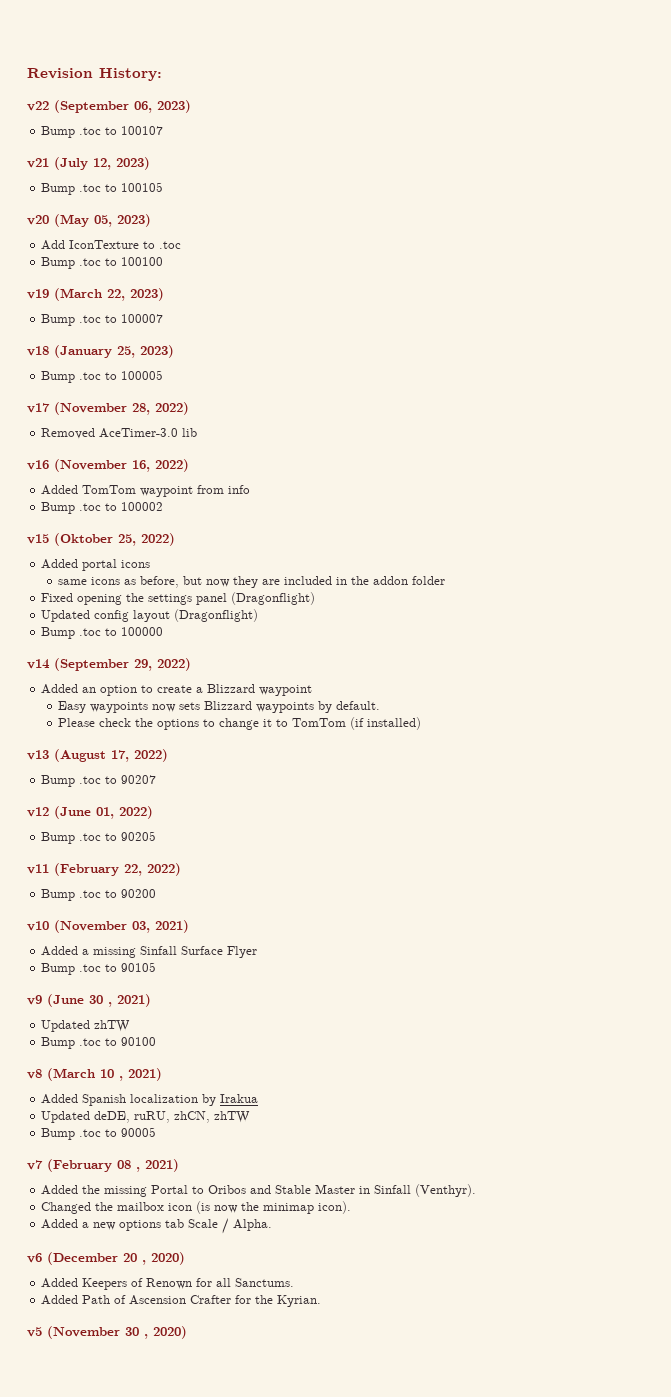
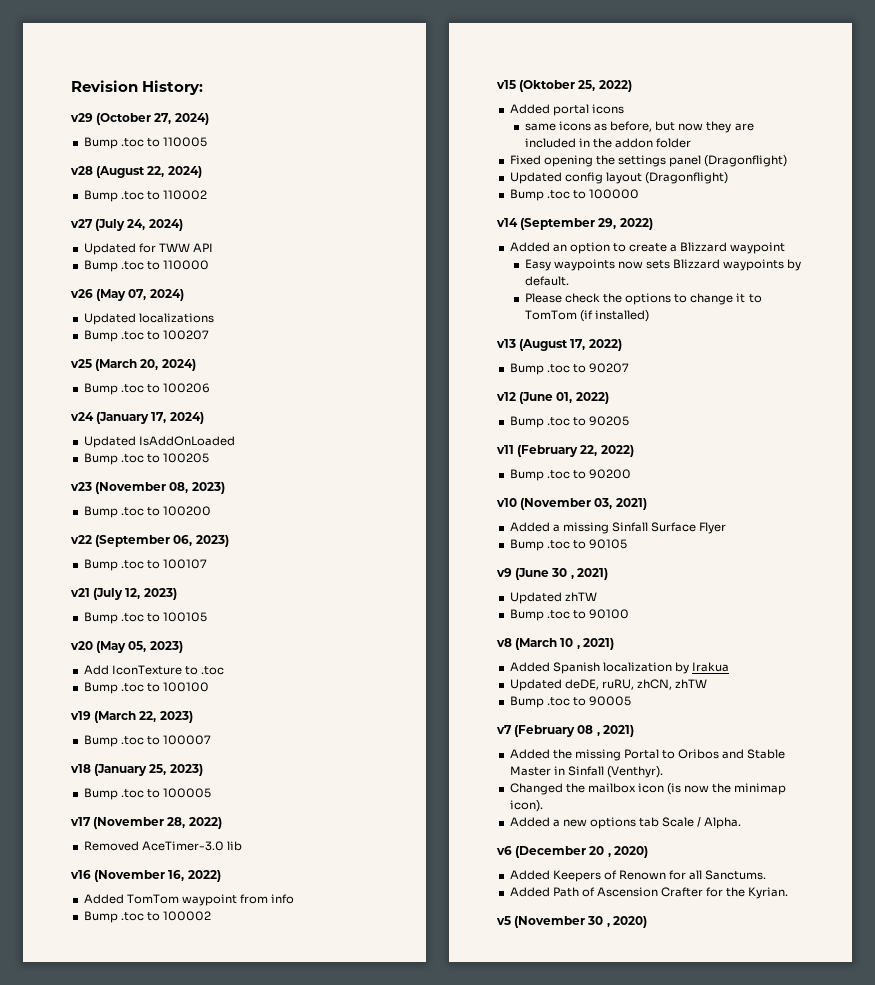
+ v29 (October 27, 2024)
+ Bump .toc to 110005
+ v28 (August 22, 2024)
+ Bump .toc to 110002
+ v27 (July 24, 2024)
+ Updated for TWW API
+ Bump .toc to 110000
+ v26 (May 07, 2024)
+ Updated localizations
+ Bump .toc to 100207
+ v25 (March 20, 2024)
+ Bump .toc to 100206
+ v24 (January 17, 2024)
+ Updated IsAddOnLoaded
+ Bump .toc to 100205
+ v23 (November 08, 2023)
+ Bump .toc to 100200

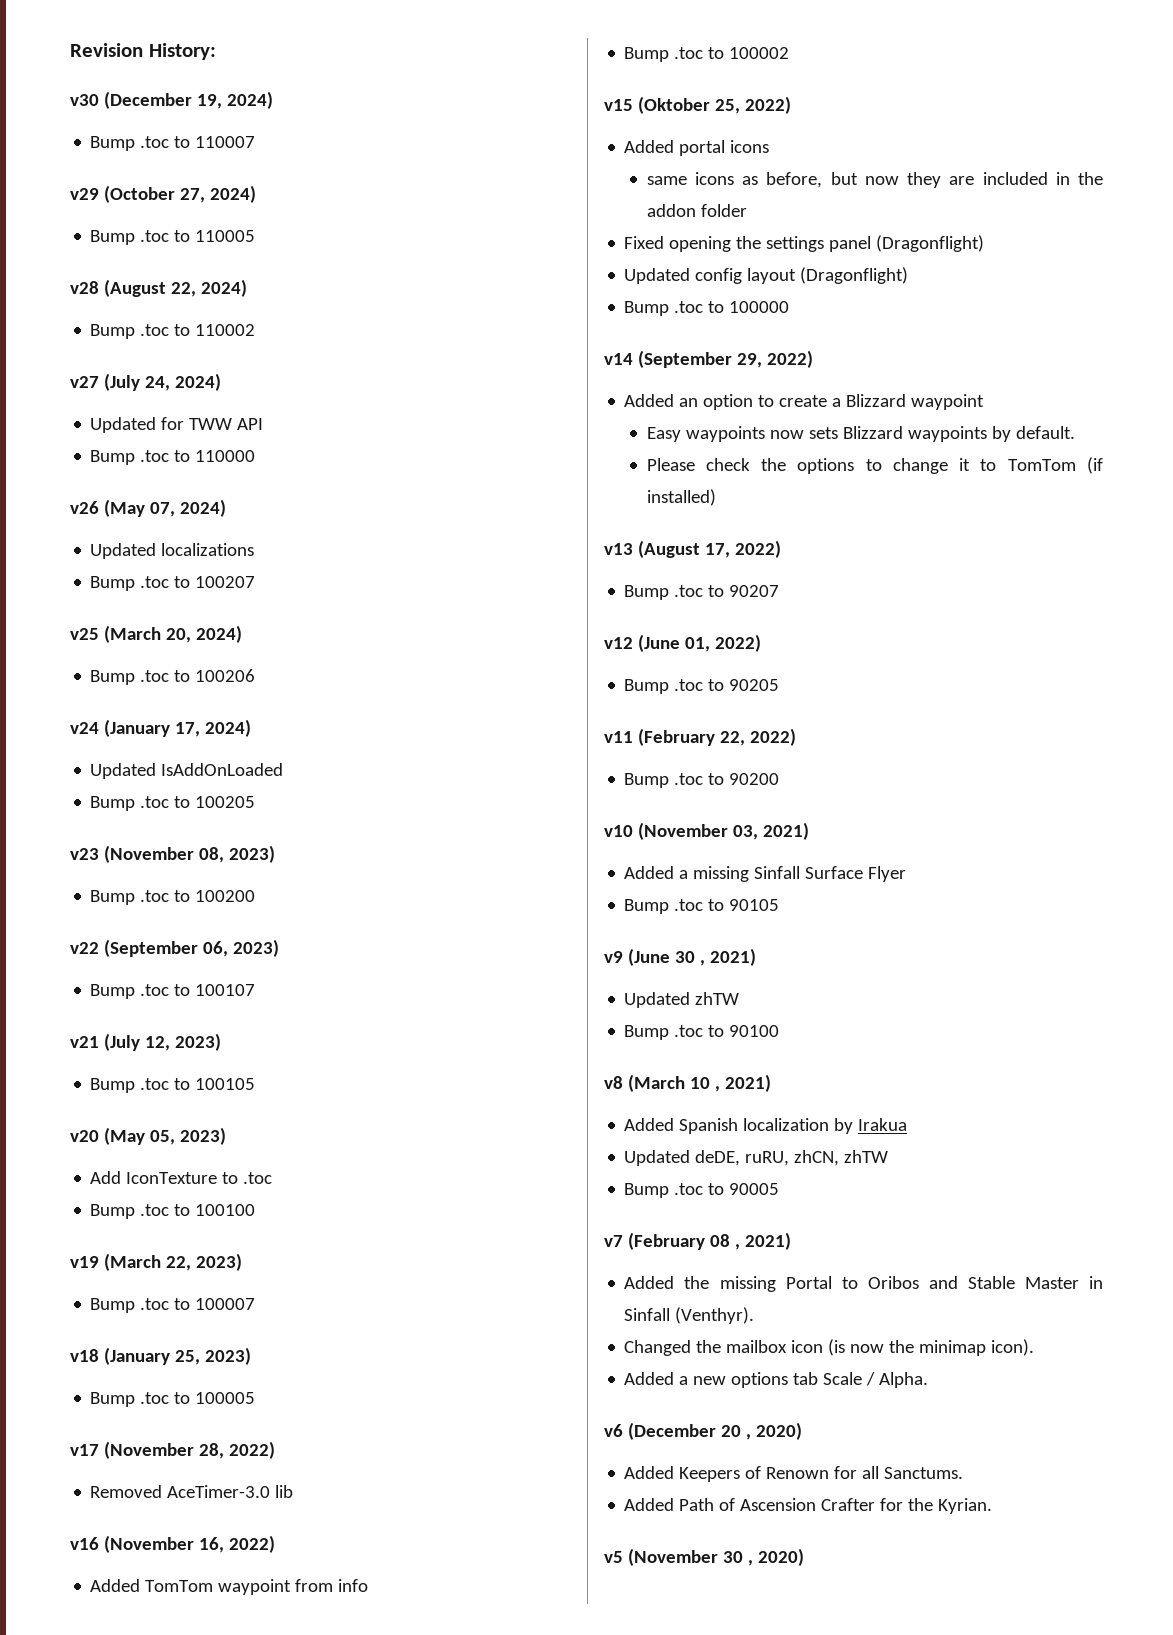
+ v30 (December 19, 2024)
+ Bump .toc to 110007

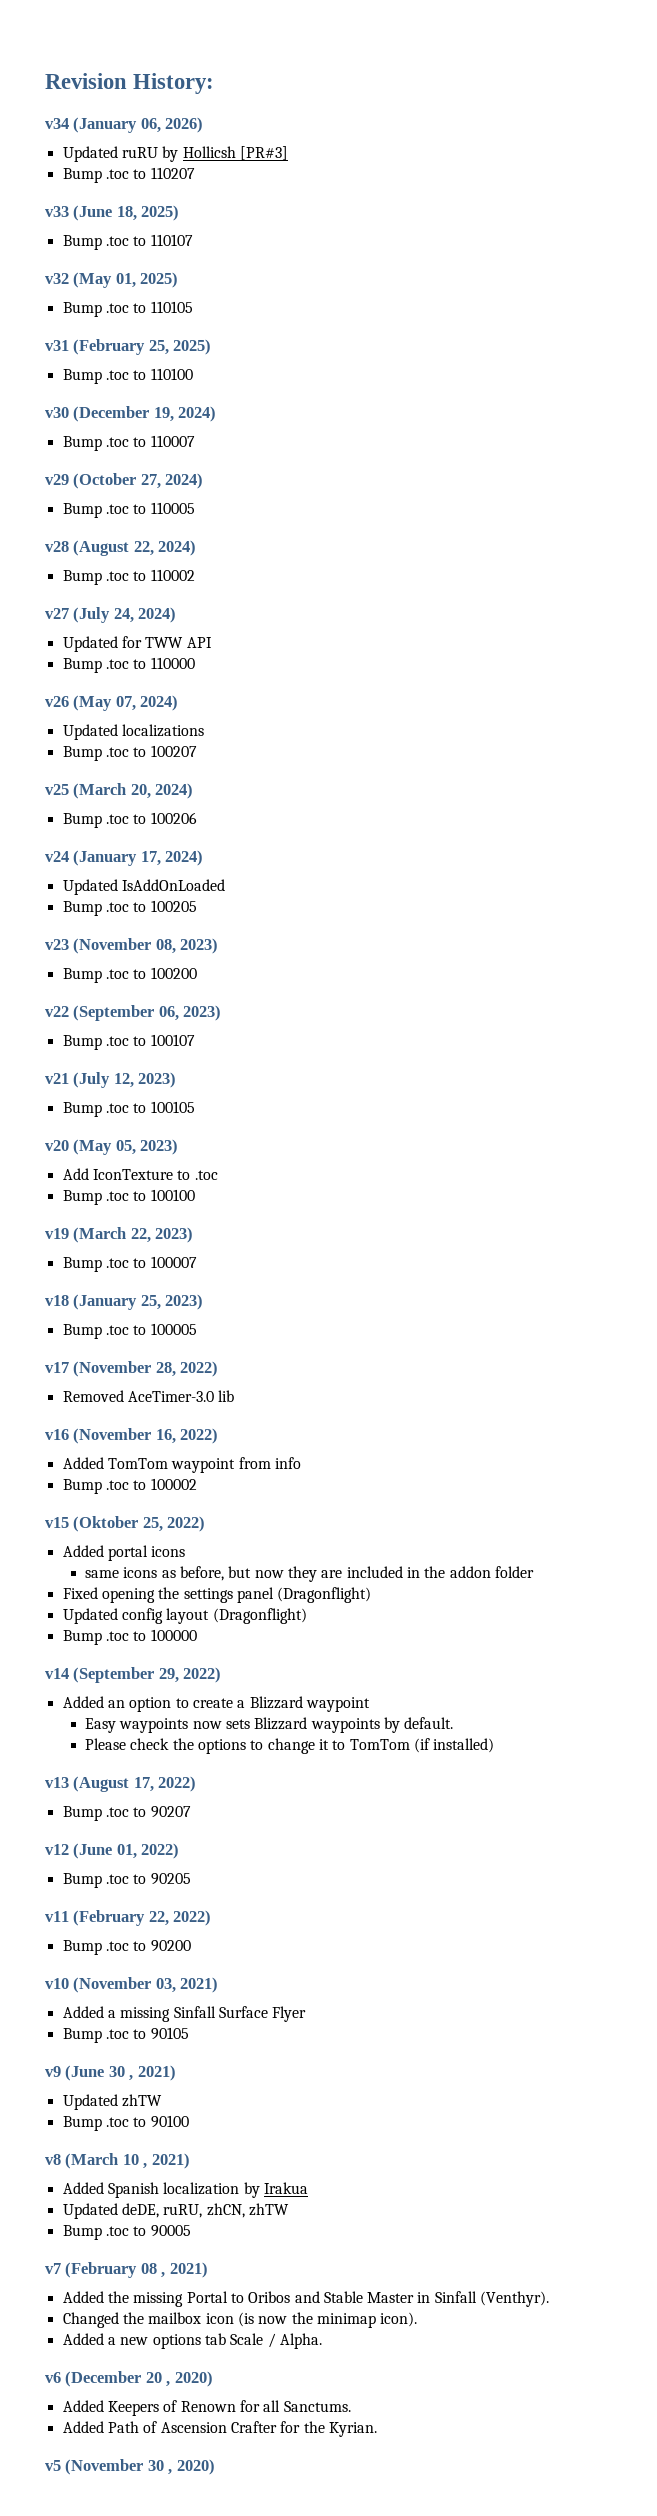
+ v34 (January 06, 2026)
+ Updated ruRU by Hollicsh [PR#3]
+ Bump .toc to 110207
+ v33 (June 18, 2025)
+ Bump .toc to 110107
+ v32 (May 01, 2025)
+ Bump .toc to 110105
+ v31 (February 25, 2025)
+ Bump .toc to 110100

